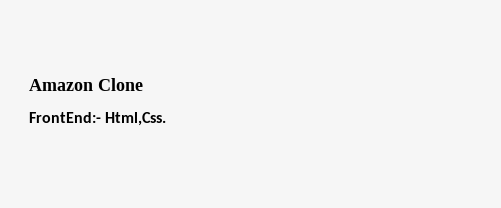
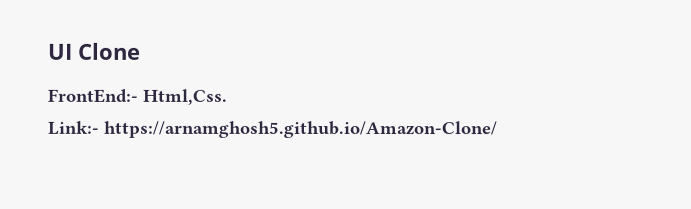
- Amazon Clone
+ UI Clone
+ Link:- https://arnamghosh5.github.io/Amazon-Clone/

